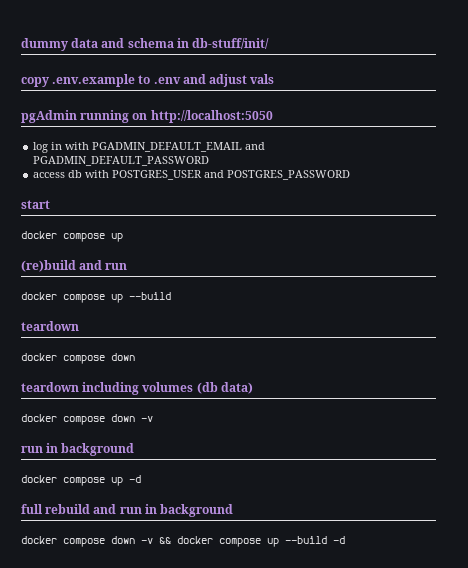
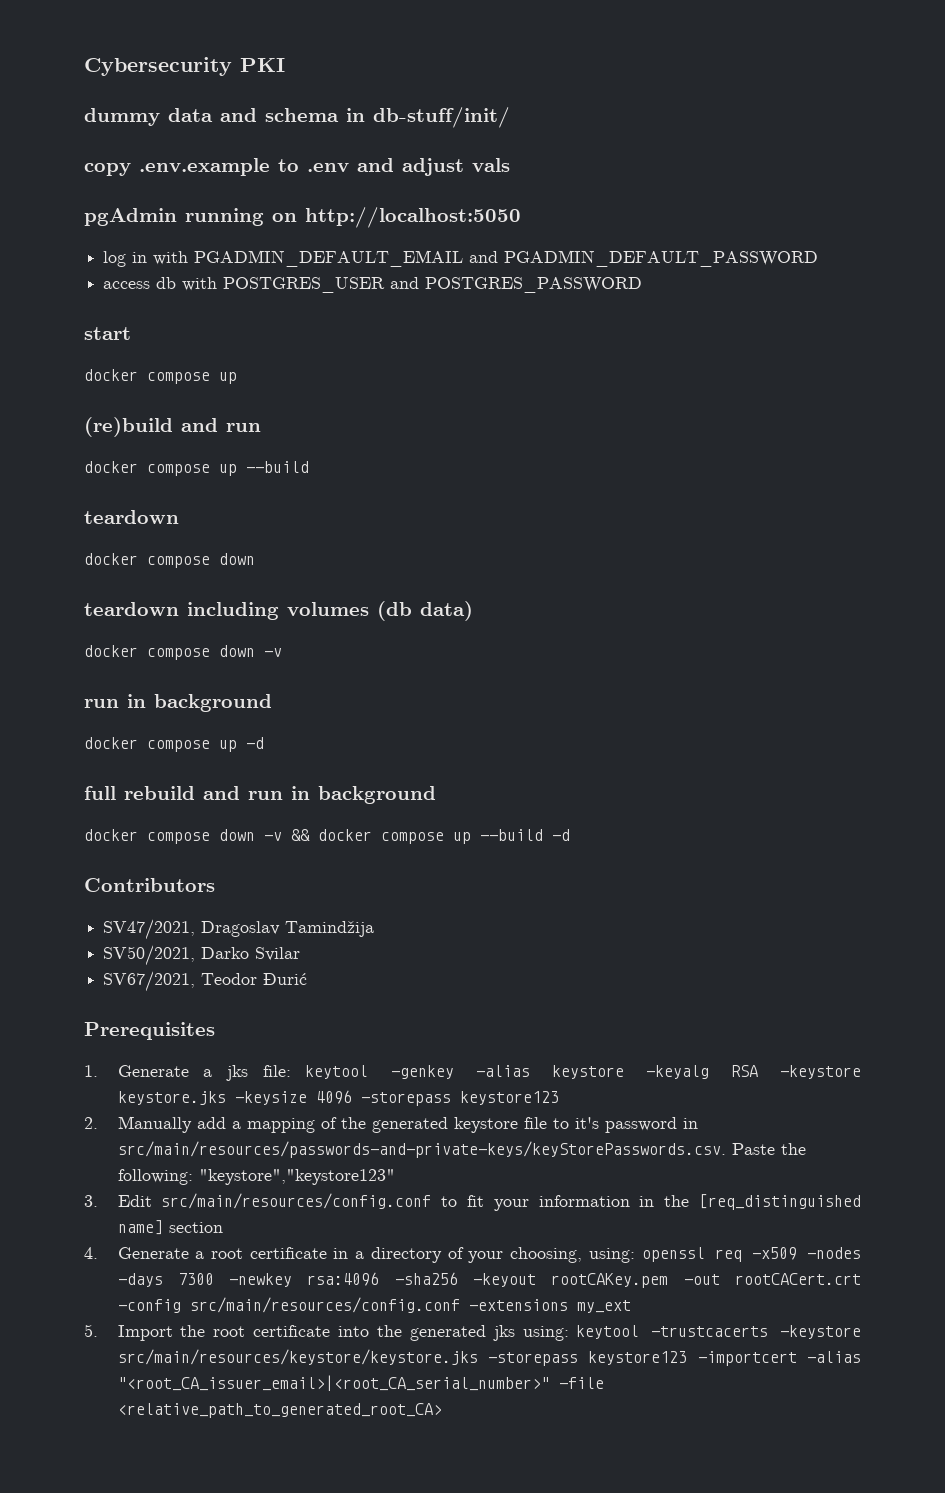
+ Cybersecurity PKI
+ Contributors
+ SV47/2021, Dragoslav Tamindžija
+ SV50/2021, Darko Svilar
+ SV67/2021, Teodor Đurić
+ Prerequisites
+ 1. Generate a jks file: keytool -genkey -alias keystore -keyalg RSA -keystore keystore.jks -keysize 4096 -storepass keystore123
+ 2. Manually add a mapping of the generated keystore file to it's password in src/main/resources/passwords-and-private-keys/keyStorePasswords.csv. Paste the following: "keystore","keystore123"
+ 3. Edit src/main/resources/config.conf to fit your information in the [req_distinguished name] section
+ 4. Generate a root certificate in a directory of your choosing, using: openssl req -x509 -nodes -days 7300 -newkey rsa:4096 -sha256 -keyout rootCAKey.pem -out rootCACert.crt -config src/main/resources/config.conf -extensions my_ext
+ 5. Import the root certificate into the generated jks using: keytool -trustcacerts -keystore src/main/resources/keystore/keystore.jks -storepass keystore123 -importcert -alias "<root_CA_issuer_email>|<root_CA_serial_number>" -file <relative_path_to_generated_root_CA>

